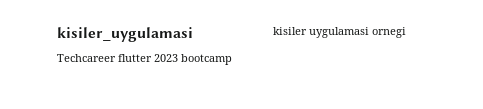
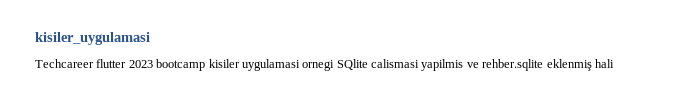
- Techcareer flutter 2023 bootcamp kisiler uygulamasi ornegi
+ Techcareer flutter 2023 bootcamp kisiler uygulamasi ornegi SQlite calismasi yapilmis ve rehber.sqlite eklenmiş hali

